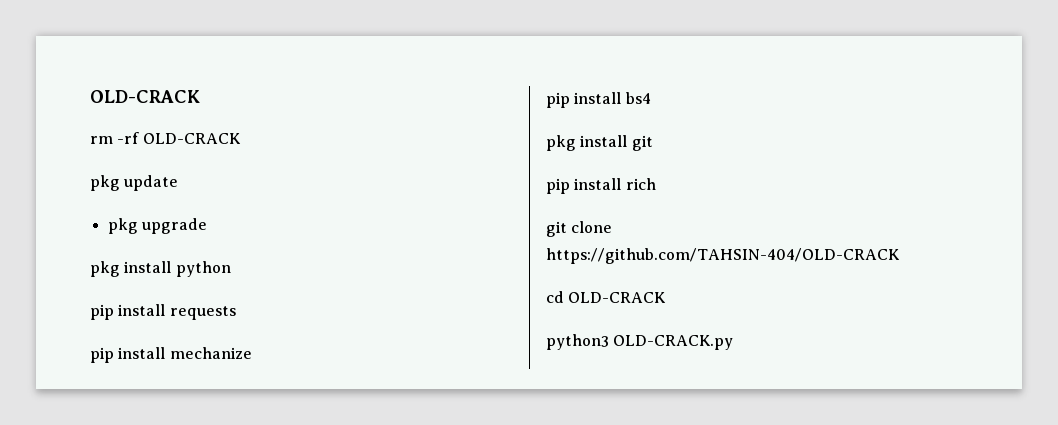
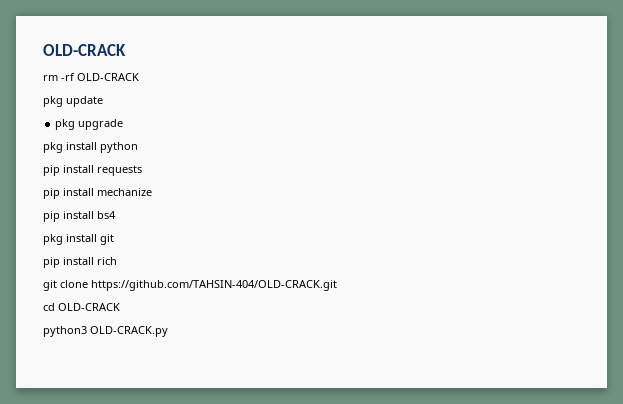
- git clone https://github.com/TAHSIN-404/OLD-CRACK
+ git clone https://github.com/TAHSIN-404/OLD-CRACK.git

